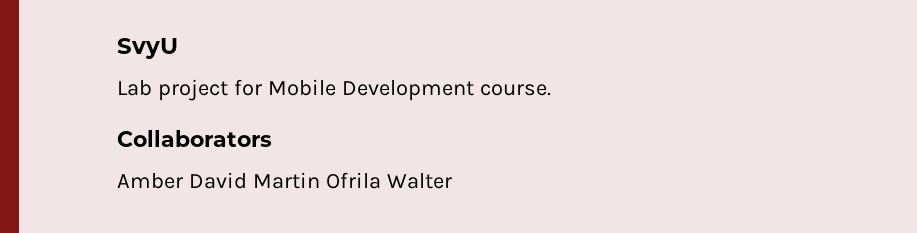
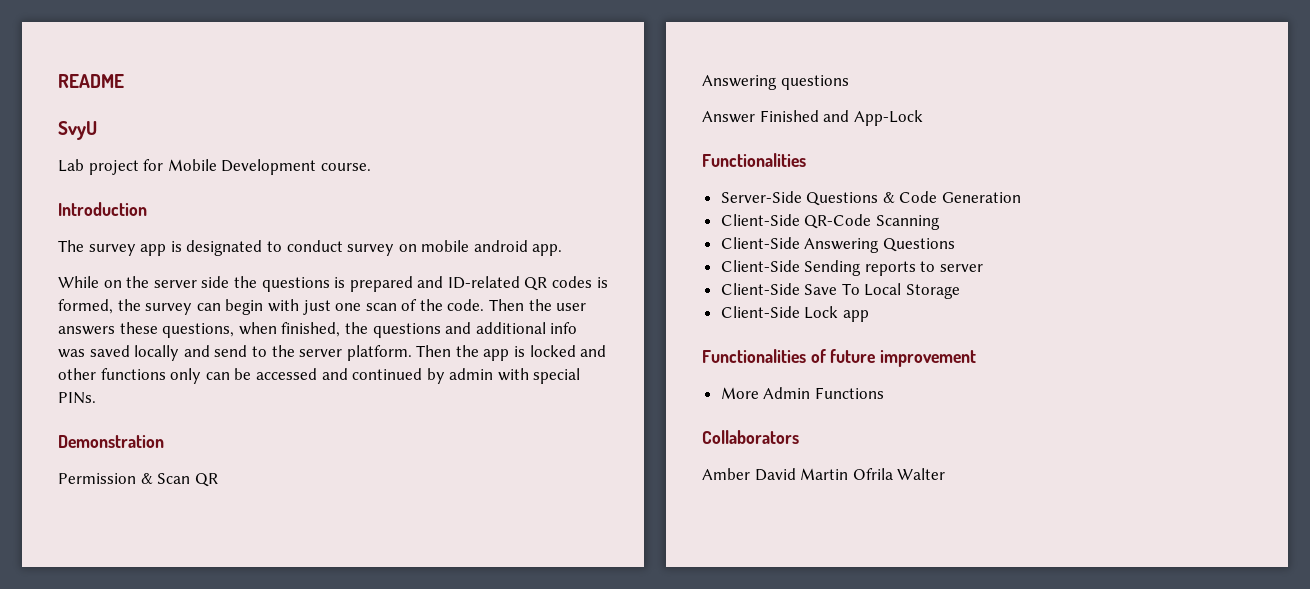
+ README
+ Introduction
+ The survey app is designated to conduct survey on mobile android app.
+ While on the server side the questions is prepared and ID-related QR codes is formed, the survey can begin with just one scan of the code. Then the user answers these questions, when finished, the questions and additional info was saved locally and send to the server platform. Then the app is locked and other functions only can be accessed and continued by admin with special PINs.
+ Demonstration
+ Permission & Scan QR
+ Answering questions
+ Answer Finished and App-Lock
+ Functionalities
+ Server-Side Questions & Code Generation
+ Client-Side QR-Code Scanning
+ Client-Side Answering Questions
+ Client-Side Sending reports to server
+ Client-Side Save To Local Storage
+ Client-Side Lock app
+ Functionalities of future improvement
+ More Admin Functions

